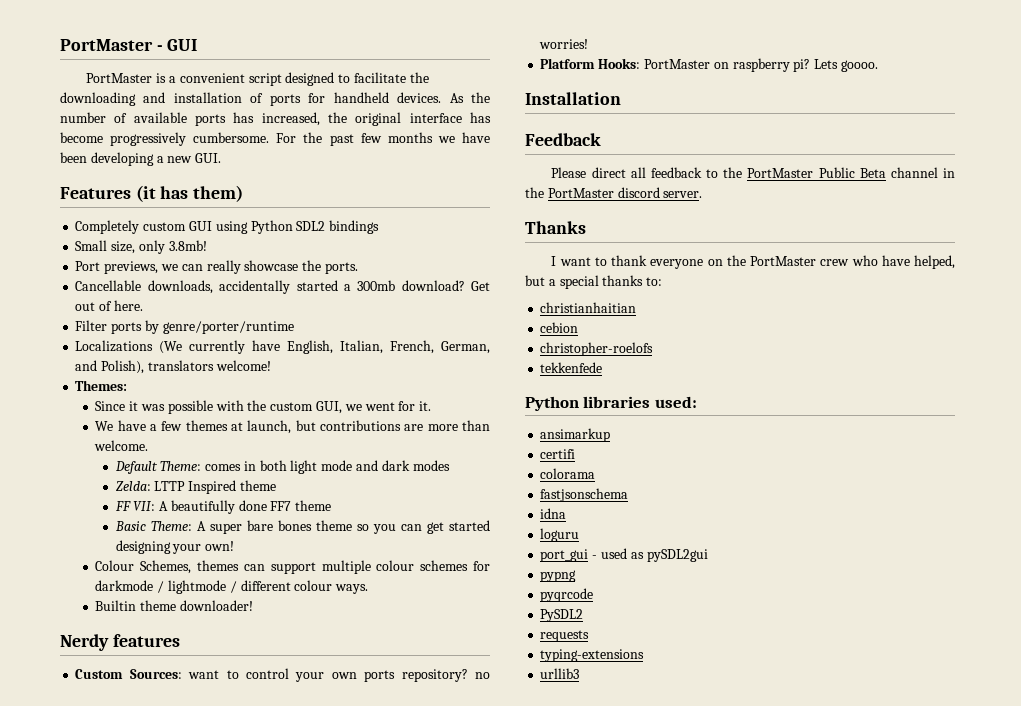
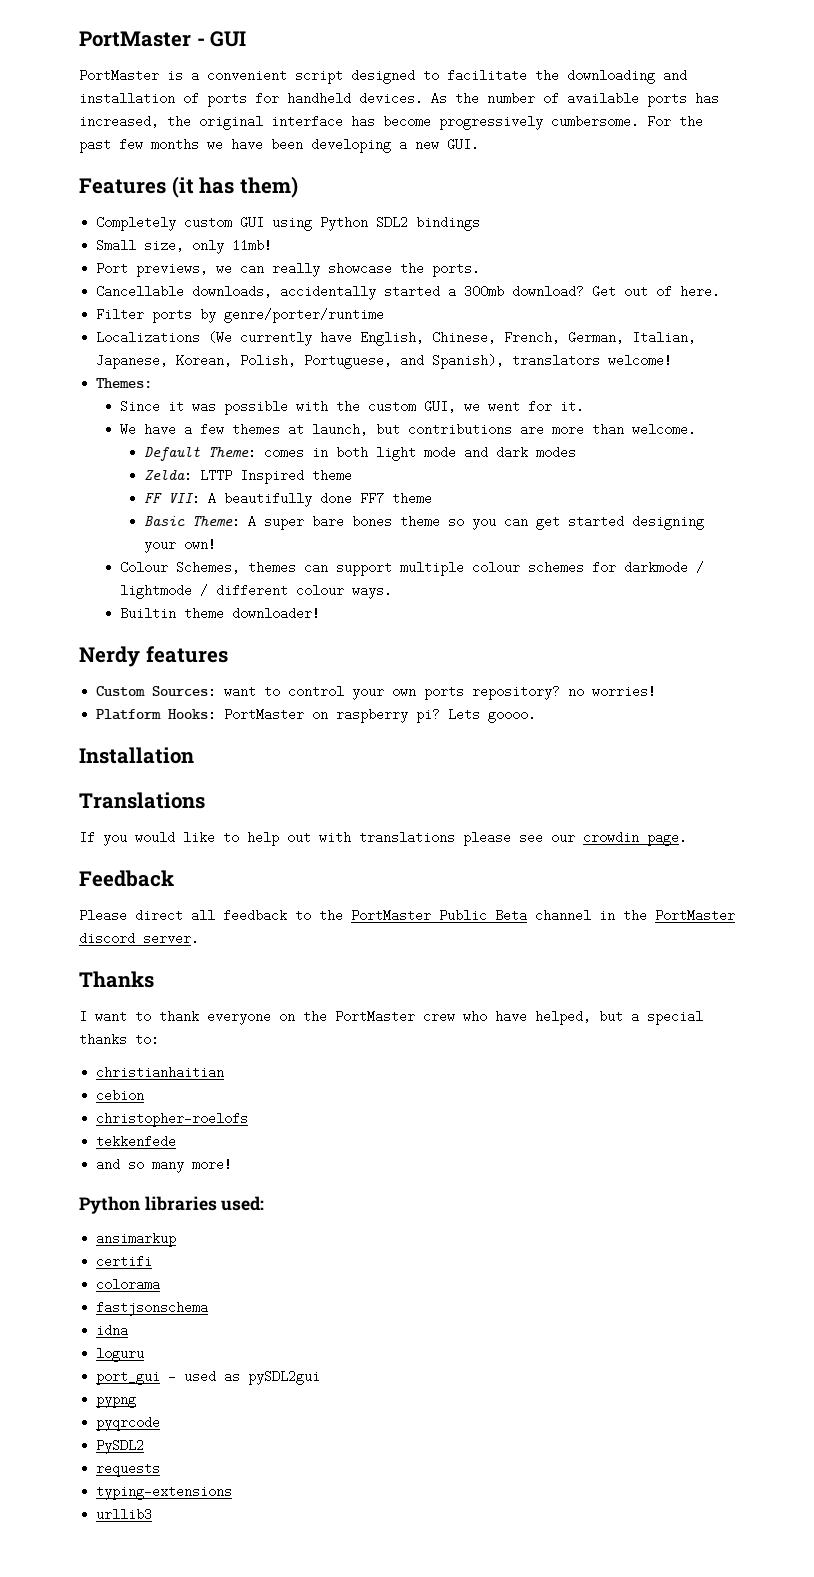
- Small size, only 3.8mb!
+ Small size, only 11mb!
- Localizations (We currently have English, Italian, French, German, and Polish), translators welcome!
+ Localizations (We currently have English, Chinese, French, German, Italian, Japanese, Korean, Polish, Portuguese, and Spanish), translators welcome!
+ Translations
+ If you would like to help out with translations please see our crowdin page.
+ and so many more!

